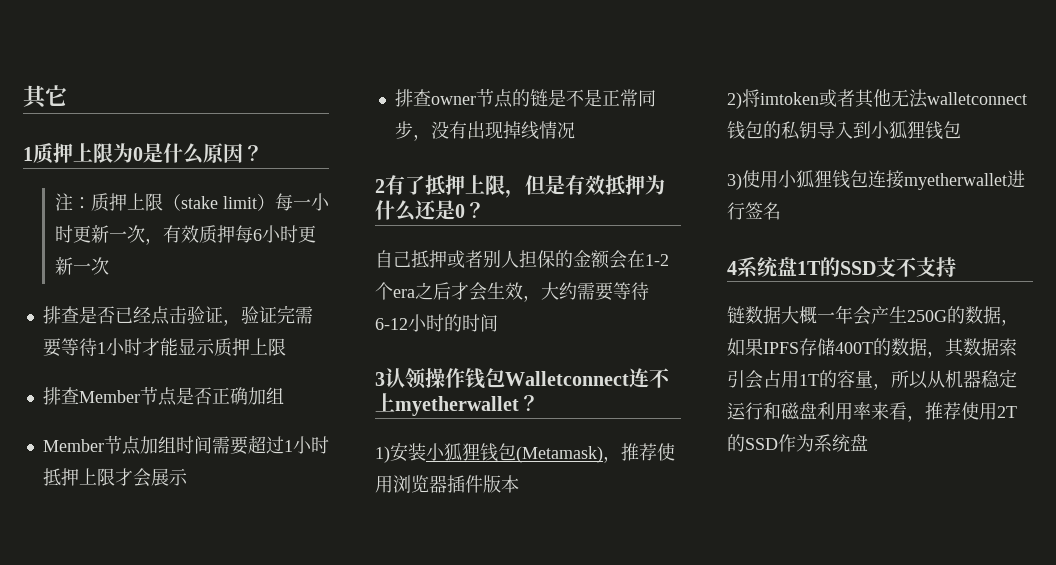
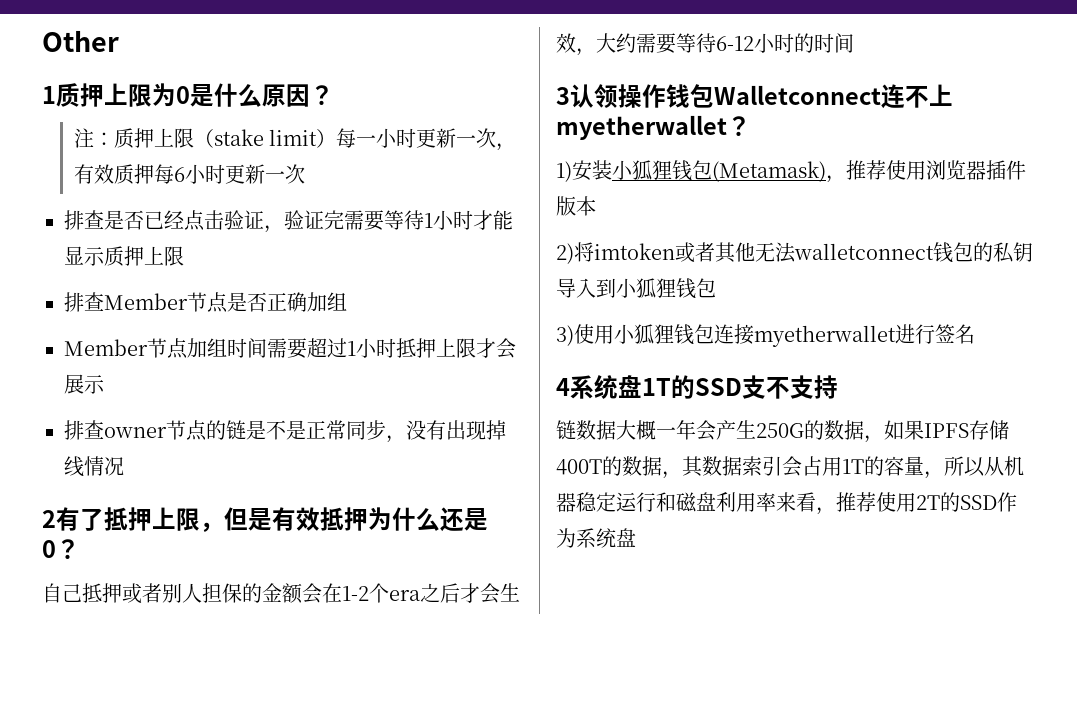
- 其它
+ Other

